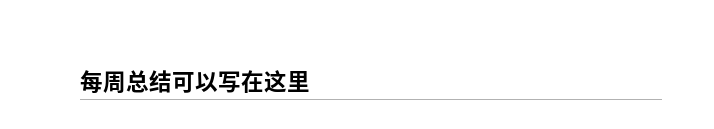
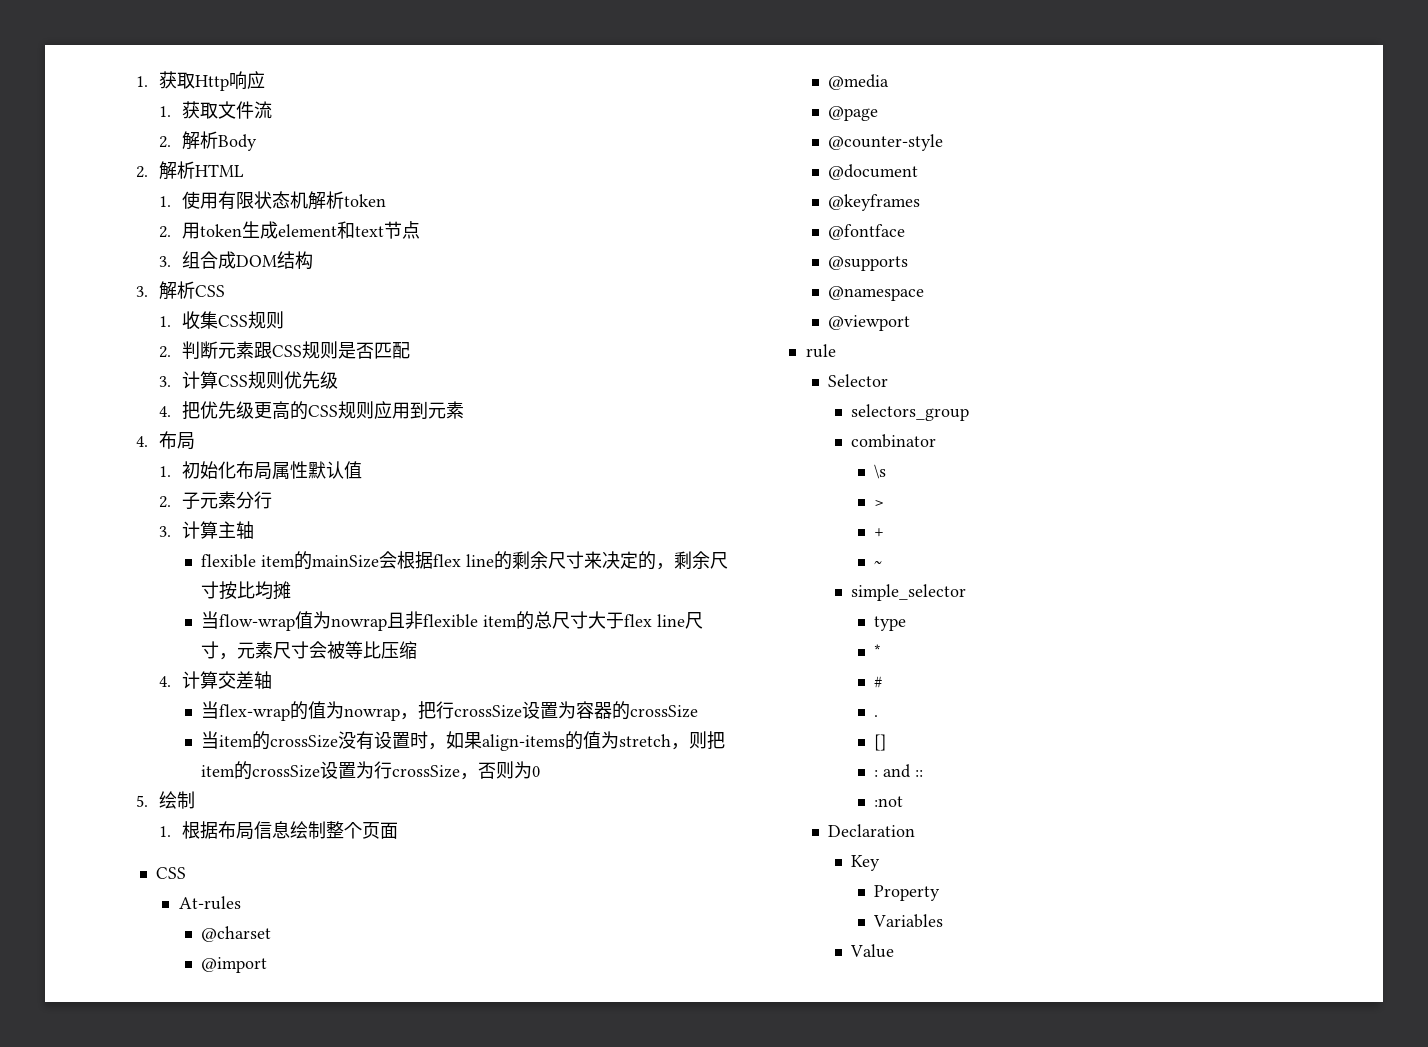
- 每周总结可以写在这里
+ 1.获取Http响应
+ 1.获取文件流
+ 2.解析Body
+ 2.解析HTML
+ 1.使用有限状态机解析token
+ 2.用token生成element和text节点
+ 3.组合成DOM结构
+ 3.解析CSS
+ 1.收集CSS规则
+ 2.判断元素跟CSS规则是否匹配
+ 3.计算CSS规则优先级
+ 4.把优先级更高的CSS规则应用到元素
+ 4.布局
+ 1.初始化布局属性默认值
+ 2.子元素分行
+ 3.计算主轴
+ flexible item的mainSize会根据flex line的剩余尺寸来决定的，剩余尺寸按比均摊
+ 当flow-wrap值为nowrap且非flexible item的总尺寸大于flex line尺寸，元素尺寸会被等比压缩
+ 4.计算交差轴
+ 当flex-wrap的值为nowrap，把行crossSize设置为容器的crossSize
+ 当item的crossSize没有设置时，如果align-items的值为stretch，则把item的crossSize设置为行crossSize，否则为0
+ 5.绘制
+ 1.根据布局信息绘制整个页面
+ CSS
+ At-rules
+ @charset
+ @import
+ @media
+ @page
+ @counter-style
+ @document
+ @keyframes
+ @fontface
+ @supports
+ @namespace
+ @viewport
+ rule
+ Selector
+ selectors_group
+ combinator
+ \s
+ >
+ +
+ ~
+ simple_selector
+ type
+ *
+ #
+ .
+ []
+ : and ::
+ :not
+ Declaration
+ Key
+ Property
+ Variables
+ Value

